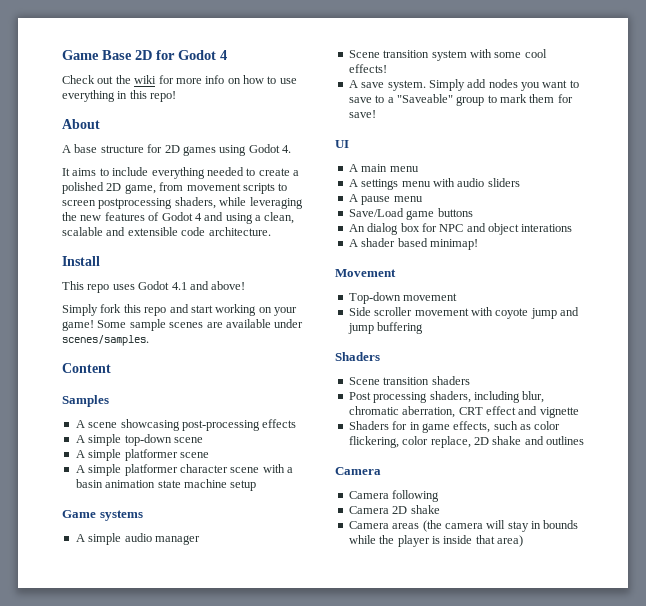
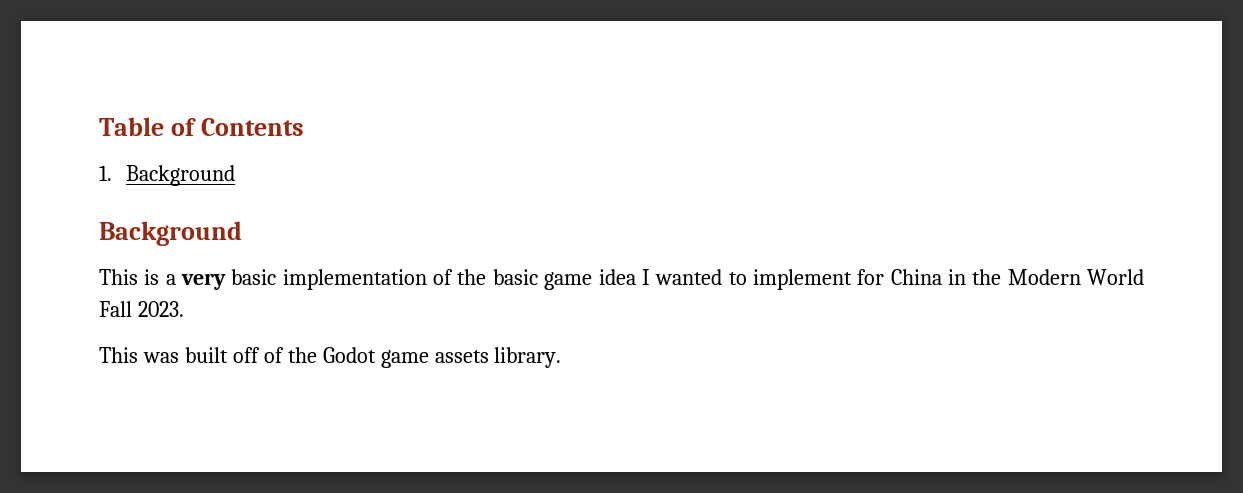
- Game Base 2D for Godot 4
- Check out the wiki for more info on how to use everything in this repo!
- About
- A base structure for 2D games using Godot 4.
- It aims to include everything needed to create a polished 2D game, from movement scripts to screen postprocessing shaders, while leveraging the new features of Godot 4 and using a clean, scalable and extensible code architecture.
- Install
- This repo uses Godot 4.1 and above!
- Simply fork this repo and start working on your game! Some sample scenes are available under scenes/samples.
- Content
- Samples
- A scene showcasing post-processing effects
- A simple top-down scene
- A simple platformer scene
- A simple platformer character scene with a basin animation state machine setup
- Game systems
- A simple audio manager
- Scene transition system with some cool effects!
- A save system. Simply add nodes you want to save to a "Saveable" group to mark them for save!
- UI
- A main menu
- A settings menu with audio sliders
- A pause menu
- Save/Load game buttons
- An dialog box for NPC and object interations
- A shader based minimap!
- Movement
- Top-down movement
- Side scroller movement with coyote jump and jump buffering
- Shaders
- Scene transition shaders
- Post processing shaders, including blur, chromatic aberration, CRT effect and vignette
- Shaders for in game effects, such as color flickering, color replace, 2D shake and outlines
- Camera
- Camera following
- Camera 2D shake
- Camera areas (the camera will stay in bounds while the player is inside that area)
+ Table of Contents
+ 1. Background
+ Background
+ This is a very basic implementation of the basic game idea I wanted to implement for China in the Modern World Fall 2023.
+ This was built off of the Godot game assets library.

